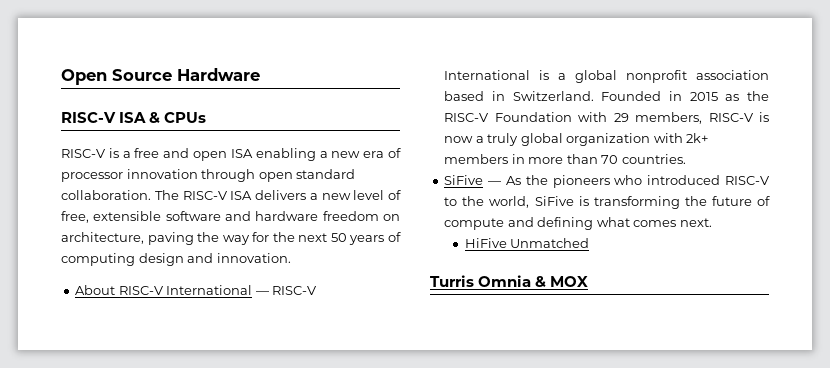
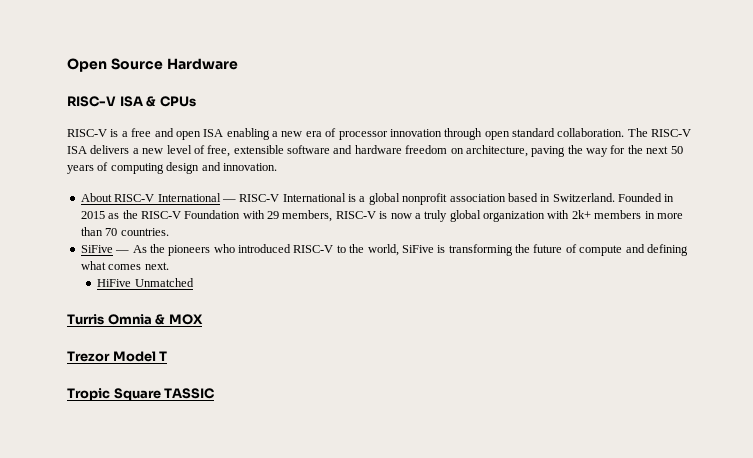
+ Trezor Model T
+ Tropic Square TASSIC

